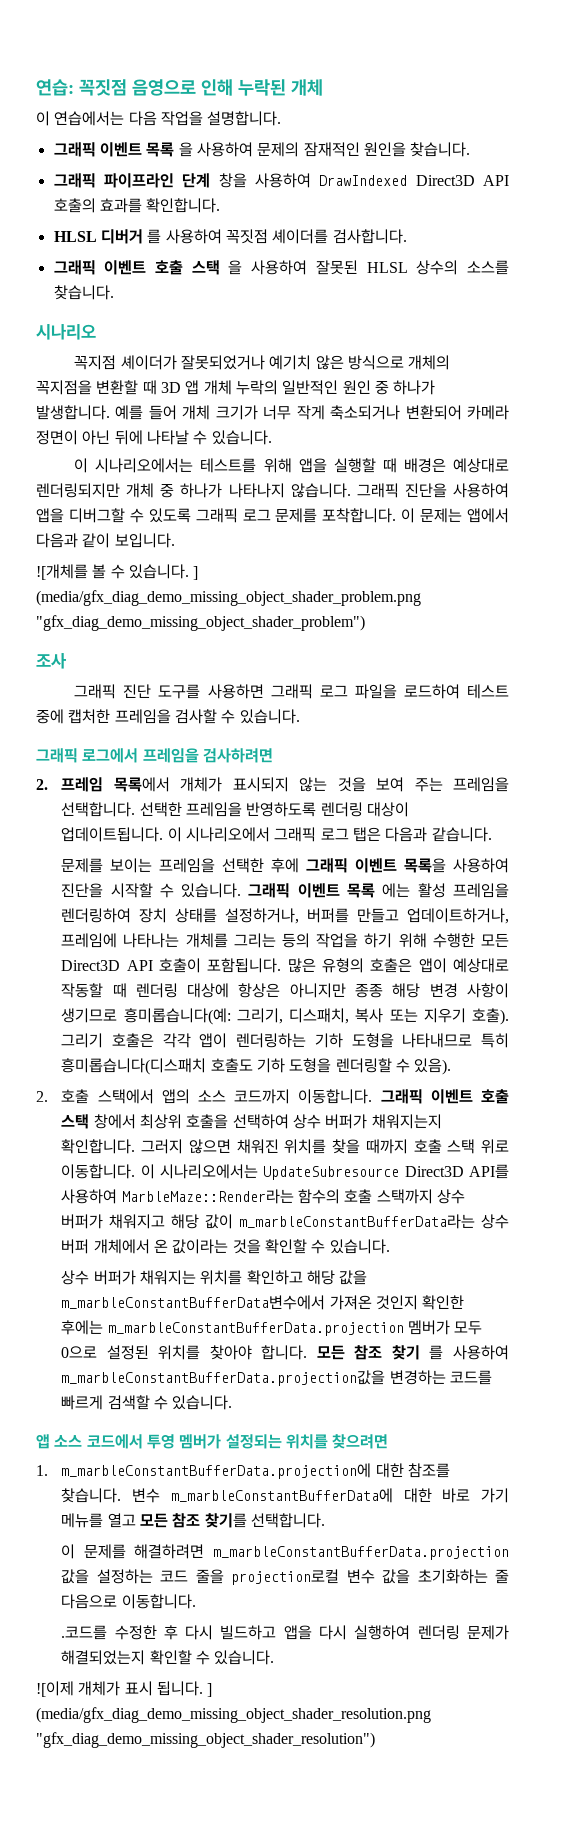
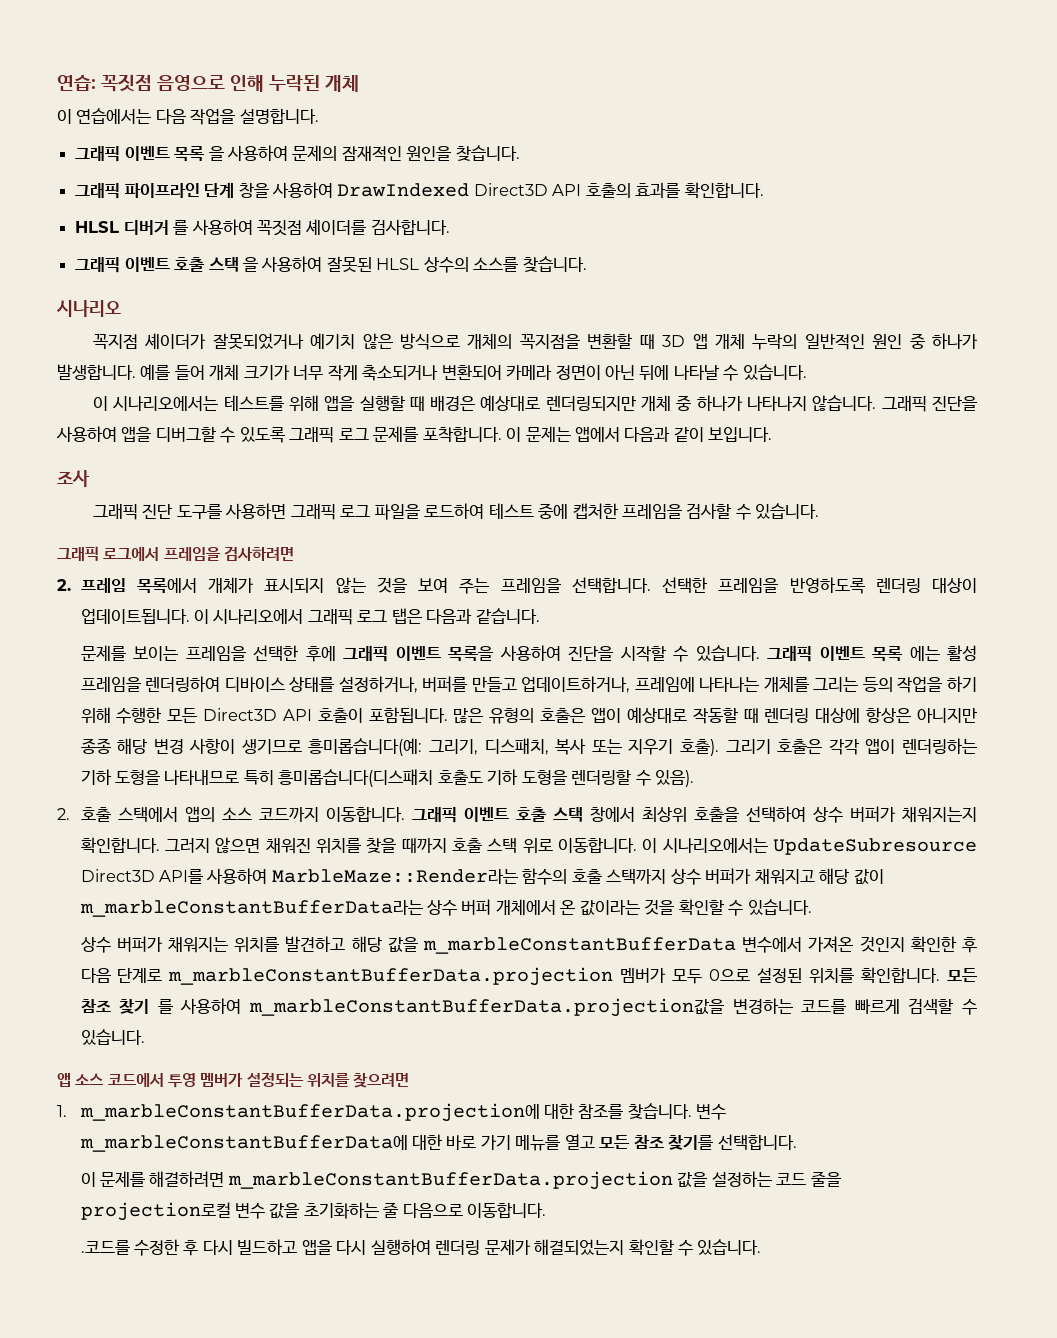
- ![개체를 볼 수 있습니다. ] (media/gfx_diag_demo_missing_object_shader_problem.png "gfx_diag_demo_missing_object_shader_problem")
- 그래픽 이벤트 목록 에는 활성 프레임을 렌더링하여 장치 상태를 설정하거나, 버퍼를 만들고 업데이트하거나, 프레임에 나타나는 개체를 그리는 등의 작업을 하기 위해 수행한 모든 Direct3D API 호출이 포함됩니다.
+ 그래픽 이벤트 목록 에는 활성 프레임을 렌더링하여 디바이스 상태를 설정하거나, 버퍼를 만들고 업데이트하거나, 프레임에 나타나는 개체를 그리는 등의 작업을 하기 위해 수행한 모든 Direct3D API 호출이 포함됩니다.
- 상수 버퍼가 채워지는 위치를 확인하고 해당 값을 m_marbleConstantBufferData변수에서 가져온 것인지 확인한 후에는 m_marbleConstantBufferData.projection 멤버가 모두 0으로 설정된 위치를 찾아야 합니다.
+ 상수 버퍼가 채워지는 위치를 발견하고 해당 값을 m_marbleConstantBufferData 변수에서 가져온 것인지 확인한 후 다음 단계로 m_marbleConstantBufferData.projection 멤버가 모두 0으로 설정된 위치를 확인합니다.
- ![이제 개체가 표시 됩니다. ] (media/gfx_diag_demo_missing_object_shader_resolution.png "gfx_diag_demo_missing_object_shader_resolution")

